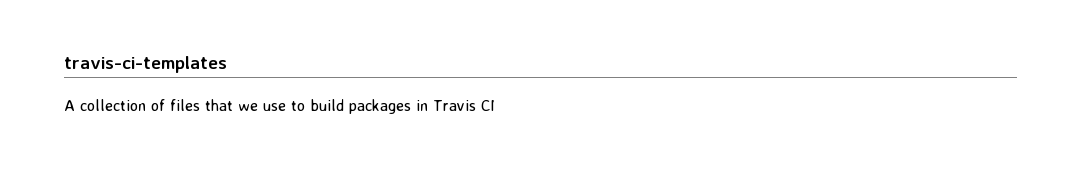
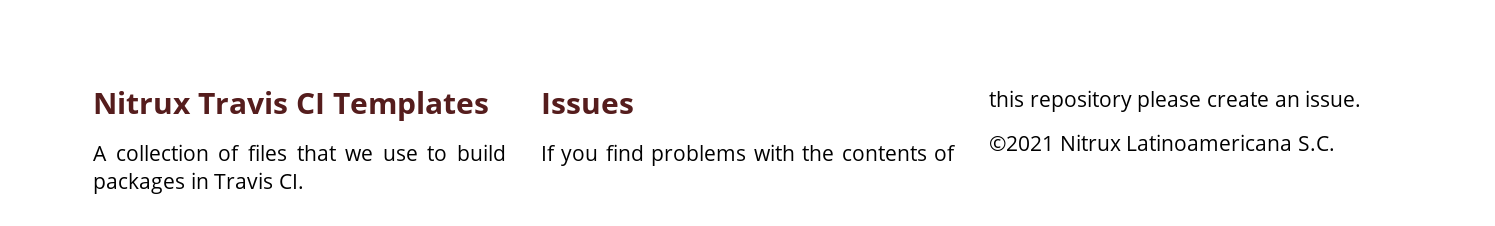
- travis-ci-templates
+ Nitrux Travis CI Templates
- A collection of files that we use to build packages in Travis CI
+ A collection of files that we use to build packages in Travis CI.
+ Issues
+ If you find problems with the contents of this repository please create an issue.
+ ©2021 Nitrux Latinoamericana S.C.

